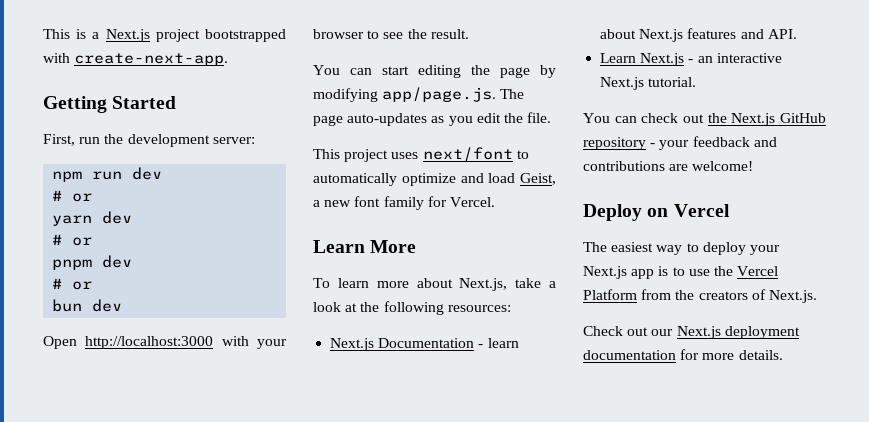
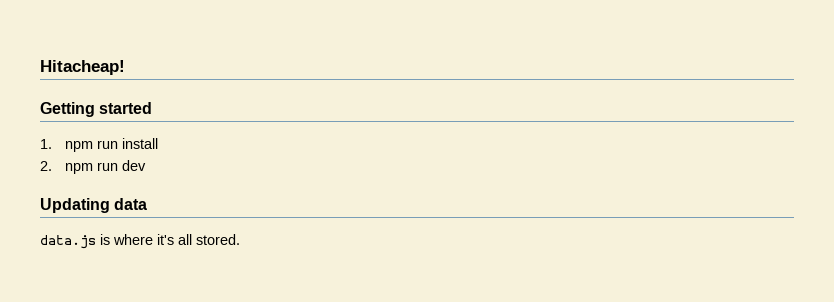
- This is a Next.js project bootstrapped with create-next-app.
- Getting Started
- First, run the development server:
- npm run dev
- # or
- yarn dev
- # or
- pnpm dev
- # or
- bun dev
- Open http://localhost:3000 with your browser to see the result.
- You can start editing the page by modifying app/page.js. The page auto-updates as you edit the file.
- This project uses next/font to automatically optimize and load Geist, a new font family for Vercel.
- Learn More
- To learn more about Next.js, take a look at the following resources:
- Next.js Documentation - learn about Next.js features and API.
- Learn Next.js - an interactive Next.js tutorial.
- You can check out the Next.js GitHub repository - your feedback and contributions are welcome!
- Deploy on Vercel
- The easiest way to deploy your Next.js app is to use the Vercel Platform from the creators of Next.js.
- Check out our Next.js deployment documentation for more details.
+ Hitacheap!
+ Getting started
+ 1. npm run install
+ 2. npm run dev
+ Updating data
+ data.js is where it's all stored.

